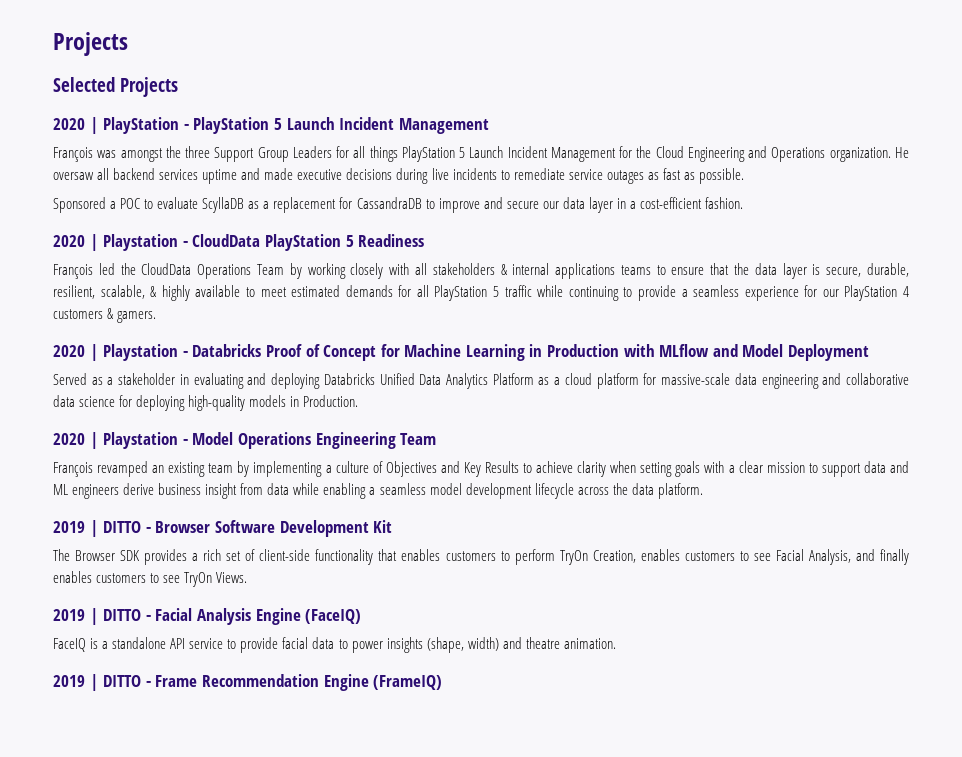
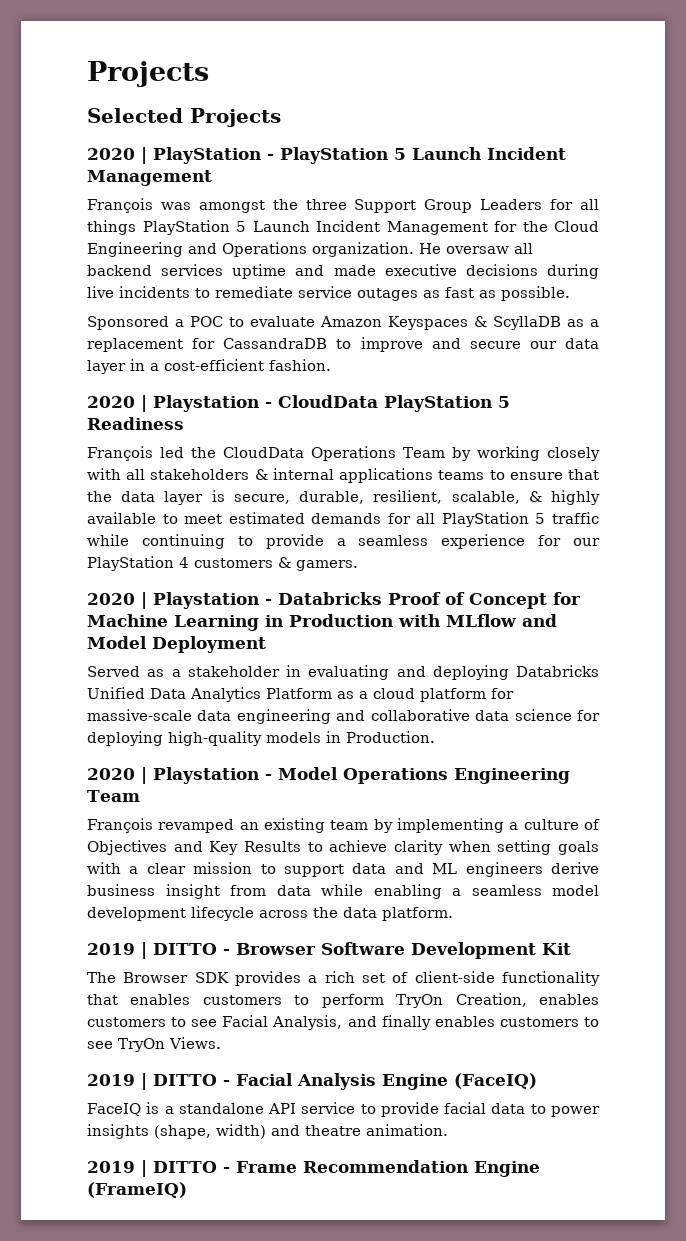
- Sponsored a POC to evaluate ScyllaDB as a replacement for CassandraDB to improve and secure our data layer in a cost-efficient fashion.
+ Sponsored a POC to evaluate Amazon Keyspaces & ScyllaDB as a replacement for CassandraDB to improve and secure our data layer in a cost-efficient fashion.

